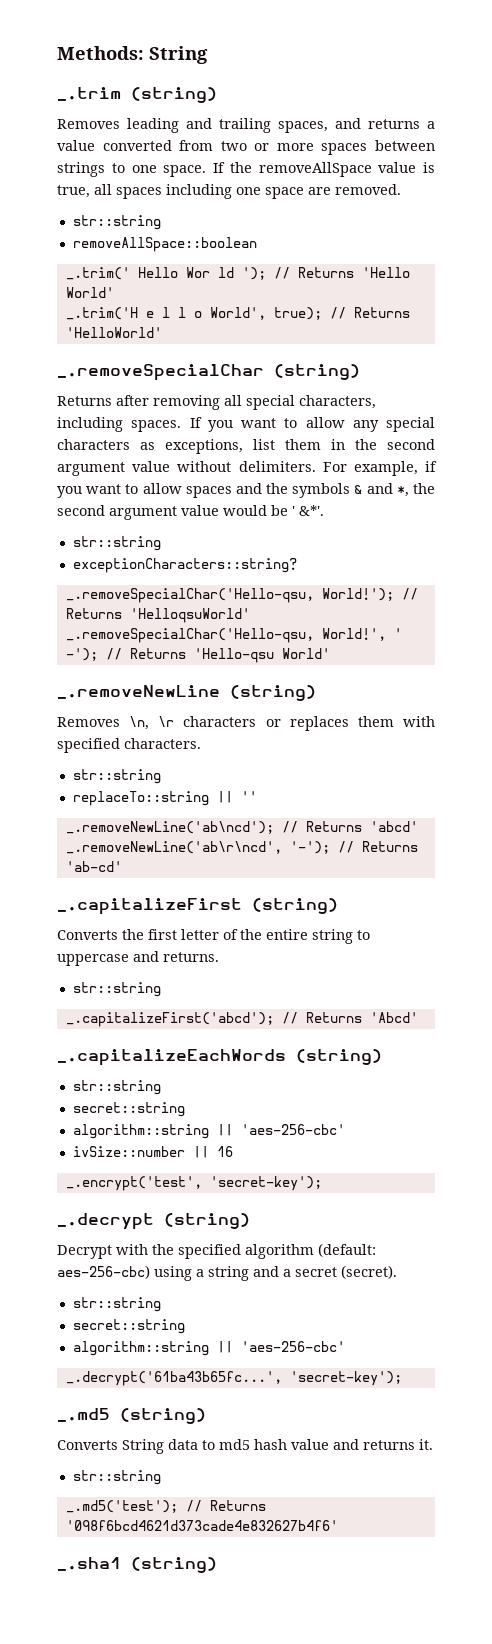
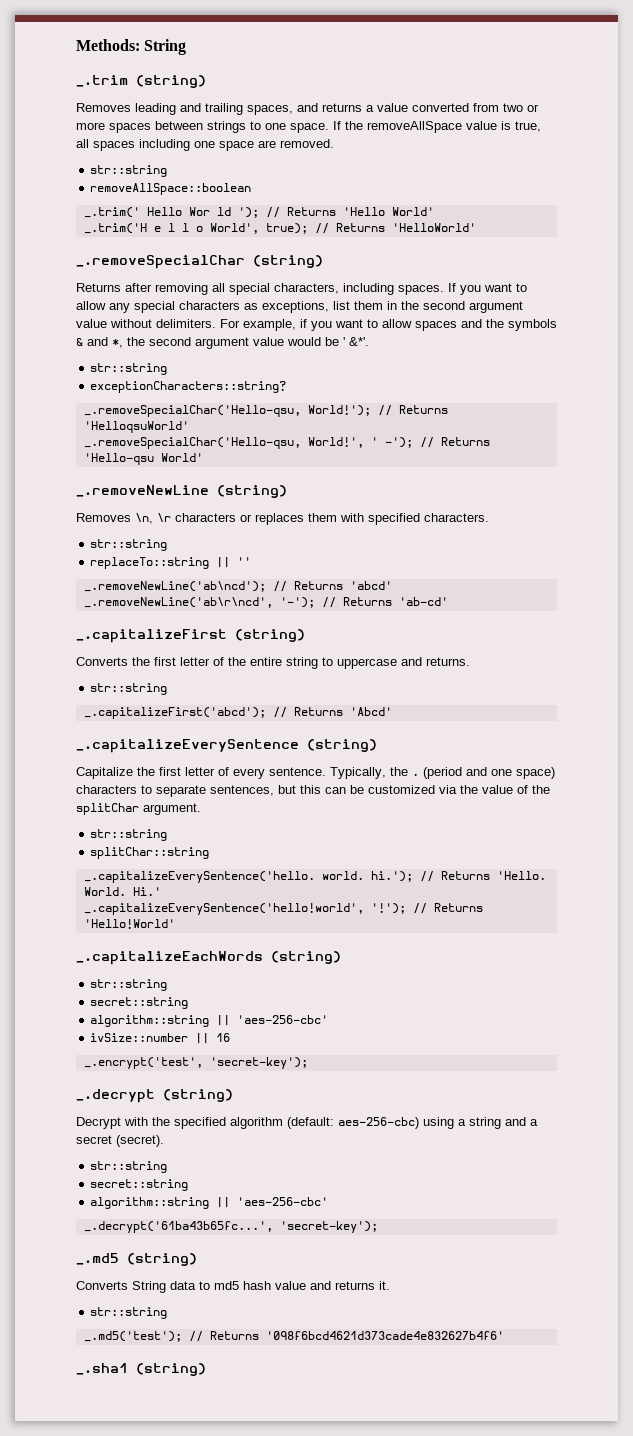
+ _.capitalizeEverySentence (string)
+ Capitalize the first letter of every sentence. Typically, the . (period and one space) characters to separate sentences, but this can be customized via the value of the splitChar argument.
+ str::string
+ splitChar::string
+ _.capitalizeEverySentence('hello. world. hi.'); // Returns 'Hello. World. Hi.'
+ _.capitalizeEverySentence('hello!world', '!'); // Returns 'Hello!World'

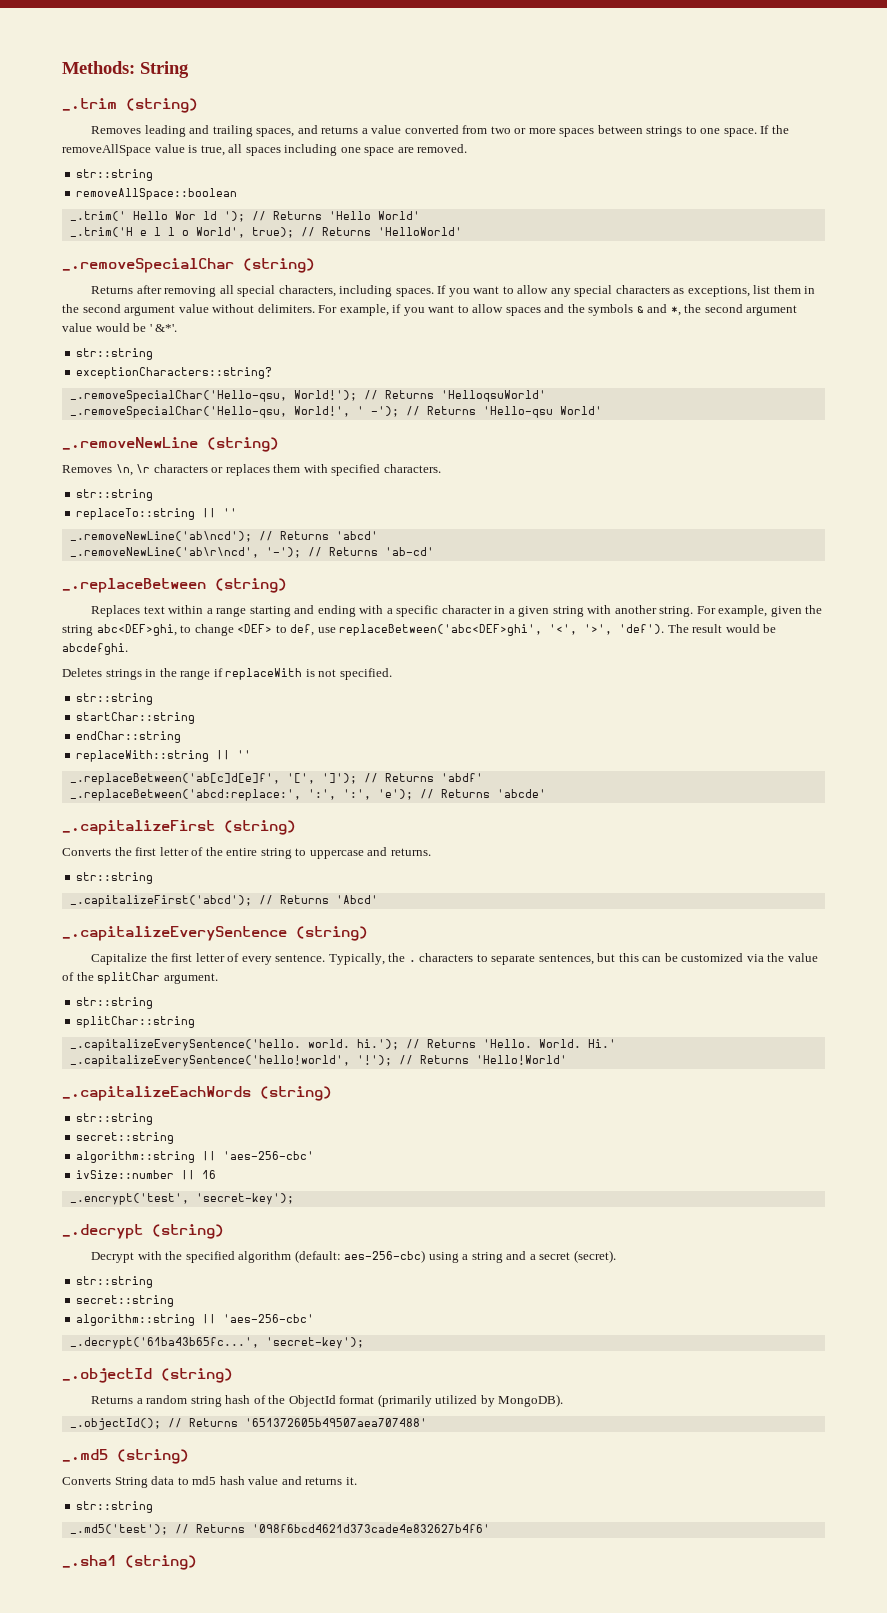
+ _.replaceBetween (string)
+ Replaces text within a range starting and ending with a specific character in a given string with another string. For example, given the string abc<DEF>ghi, to change <DEF> to def, use replaceBetween('abc<DEF>ghi', '<', '>', 'def'). The result would be abcdefghi.
+ Deletes strings in the range if replaceWith is not specified.
+ str::string
+ startChar::string
+ endChar::string
+ replaceWith::string || ''
+ _.replaceBetween('ab[c]d[e]f', '[', ']'); // Returns 'abdf'
+ _.replaceBetween('abcd:replace:', ':', ':', 'e'); // Returns 'abcde'
- Typically, the . (period and one space) characters to separate sentences, but this can be customized via the value of the splitChar argument.
+ Typically, the . characters to separate sentences, but this can be customized via the value of the splitChar argument.
+ _.objectId (string)
+ Returns a random string hash of the ObjectId format (primarily utilized by MongoDB).
+ _.objectId(); // Returns '651372605b49507aea707488'

